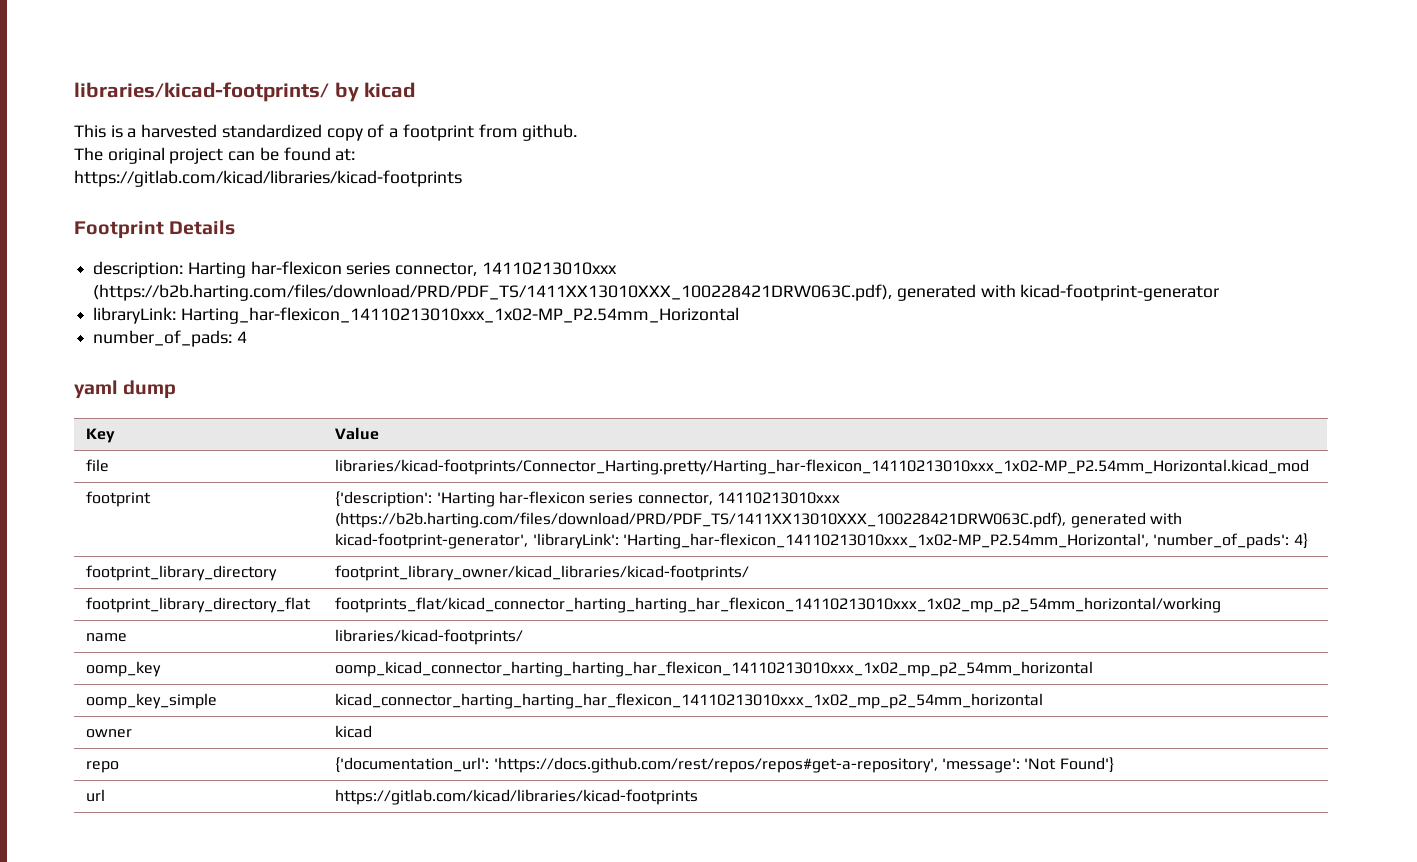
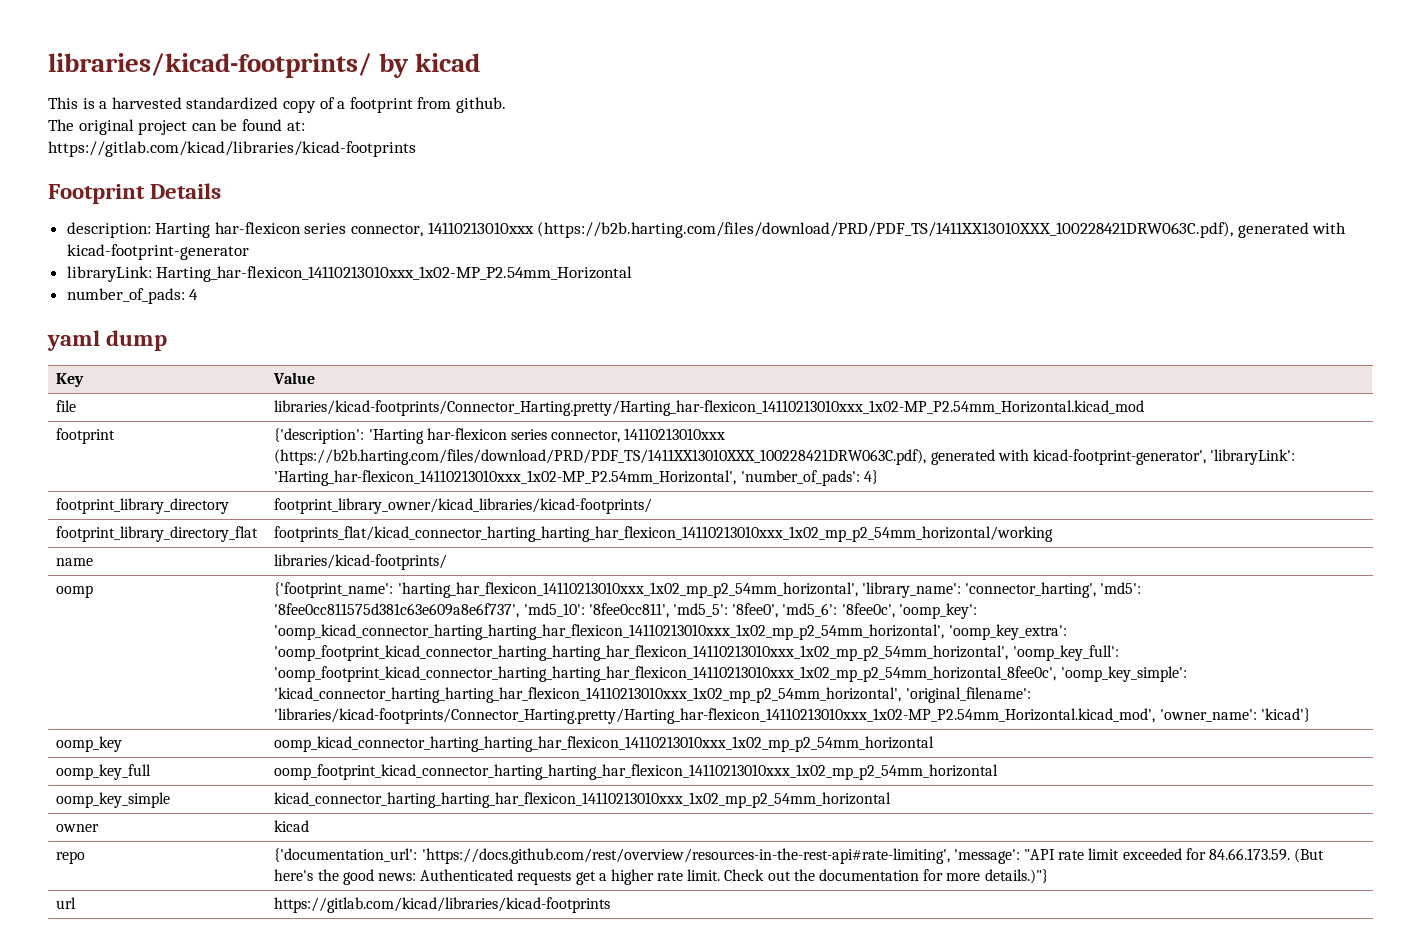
+ oomp | {'footprint_name': 'harting_har_flexicon_14110213010xxx_1x02_mp_p2_54mm_horizontal', 'library_name': 'connector_harting', 'md5': '8fee0cc811575d381c63e609a8e6f737', 'md5_10': '8fee0cc811', 'md5_5': '8fee0', 'md5_6': '8fee0c', 'oomp_key': 'oomp_kicad_connector_harting_harting_har_flexicon_14110213010xxx_1x02_mp_p2_54mm_horizontal', 'oomp_key_extra': 'oomp_footprint_kicad_connector_harting_harting_har_flexicon_14110213010xxx_1x02_mp_p2_54mm_horizontal', 'oomp_key_full': 'oomp_footprint_kicad_connector_harting_harting_har_flexicon_14110213010xxx_1x02_mp_p2_54mm_horizontal_8fee0c', 'oomp_key_simple': 'kicad_connector_harting_harting_har_flexicon_14110213010xxx_1x02_mp_p2_54mm_horizontal', 'original_filename': 'libraries/kicad-footprints/Connector_Harting.pretty/Harting_har-flexicon_14110213010xxx_1x02-MP_P2.54mm_Horizontal.kicad_mod', 'owner_name': 'kicad'}
+ oomp_key_full | oomp_footprint_kicad_connector_harting_harting_har_flexicon_14110213010xxx_1x02_mp_p2_54mm_horizontal
- repo | {'documentation_url': 'https://docs.github.com/rest/repos/repos#get-a-repository', 'message': 'Not Found'}
+ repo | {'documentation_url': 'https://docs.github.com/rest/overview/resources-in-the-rest-api#rate-limiting', 'message': "API rate limit exceeded for 84.66.173.59. (But here's the good news: Authenticated requests get a higher rate limit. Check out the documentation for more details.)"}

